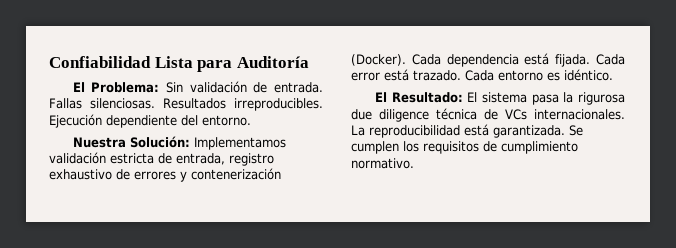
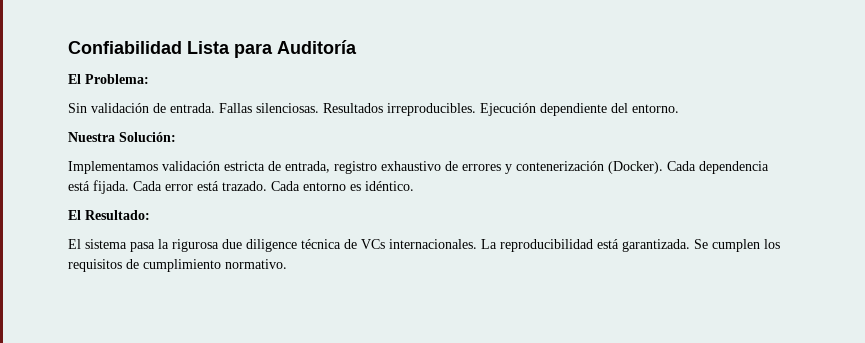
- El Problema: Sin validación de entrada.
+ El Problema:
+ Sin validación de entrada.
- Nuestra Solución: Implementamos validación estricta de entrada, registro exhaustivo de errores y contenerización (Docker).
+ Nuestra Solución:
+ Implementamos validación estricta de entrada, registro exhaustivo de errores y contenerización (Docker).
- El Resultado: El sistema pasa la rigurosa due diligence técnica de VCs internacionales.
+ El Resultado:
+ El sistema pasa la rigurosa due diligence técnica de VCs internacionales.

